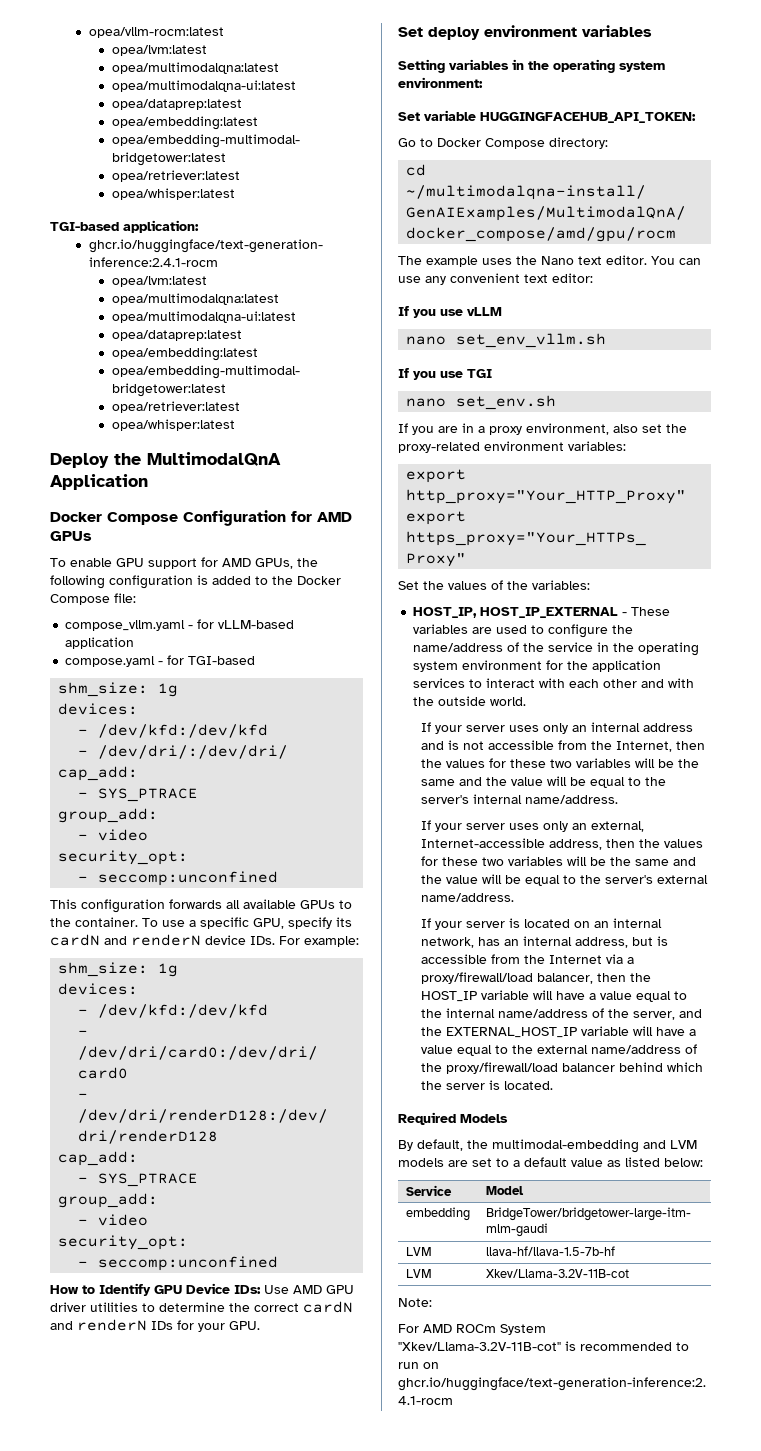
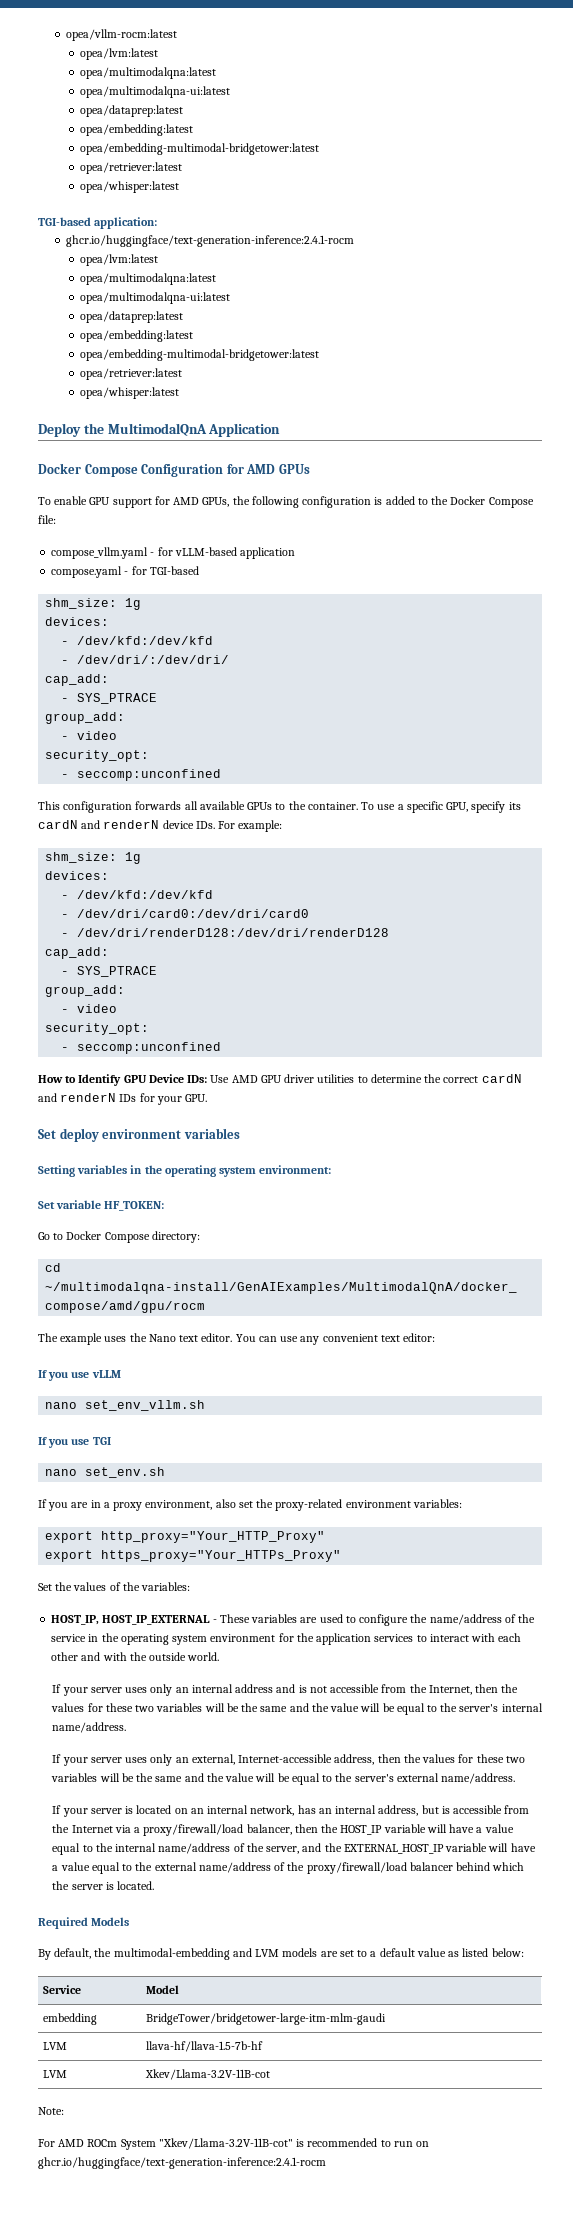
- Set variable HUGGINGFACEHUB_API_TOKEN:
+ Set variable HF_TOKEN:

